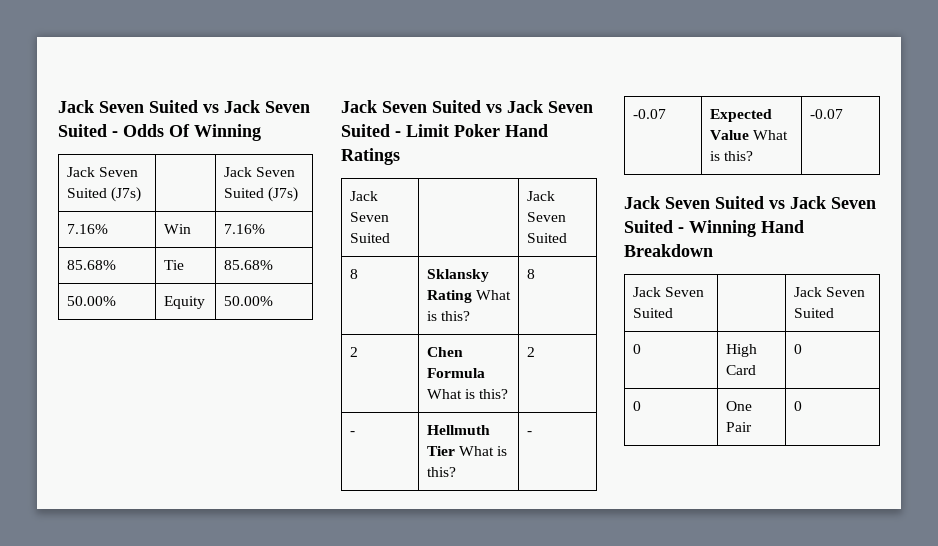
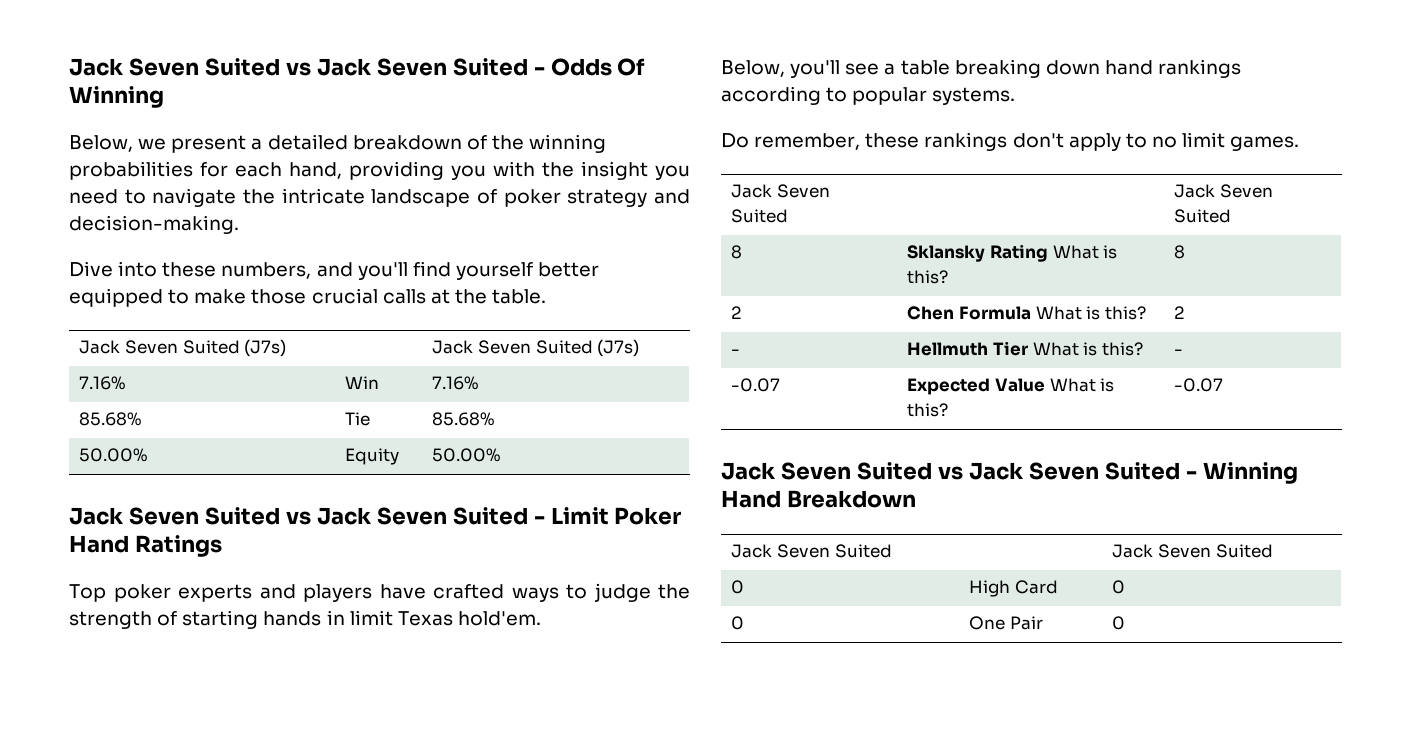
+ Below, we present a detailed breakdown of the winning probabilities for each hand, providing you with the insight you need to navigate the intricate landscape of poker strategy and decision-making.
+ Dive into these numbers, and you'll find yourself better equipped to make those crucial calls at the table.
+ Top poker experts and players have crafted ways to judge the strength of starting hands in limit Texas hold'em.
+ Below, you'll see a table breaking down hand rankings according to popular systems.
+ Do remember, these rankings don't apply to no limit games.

